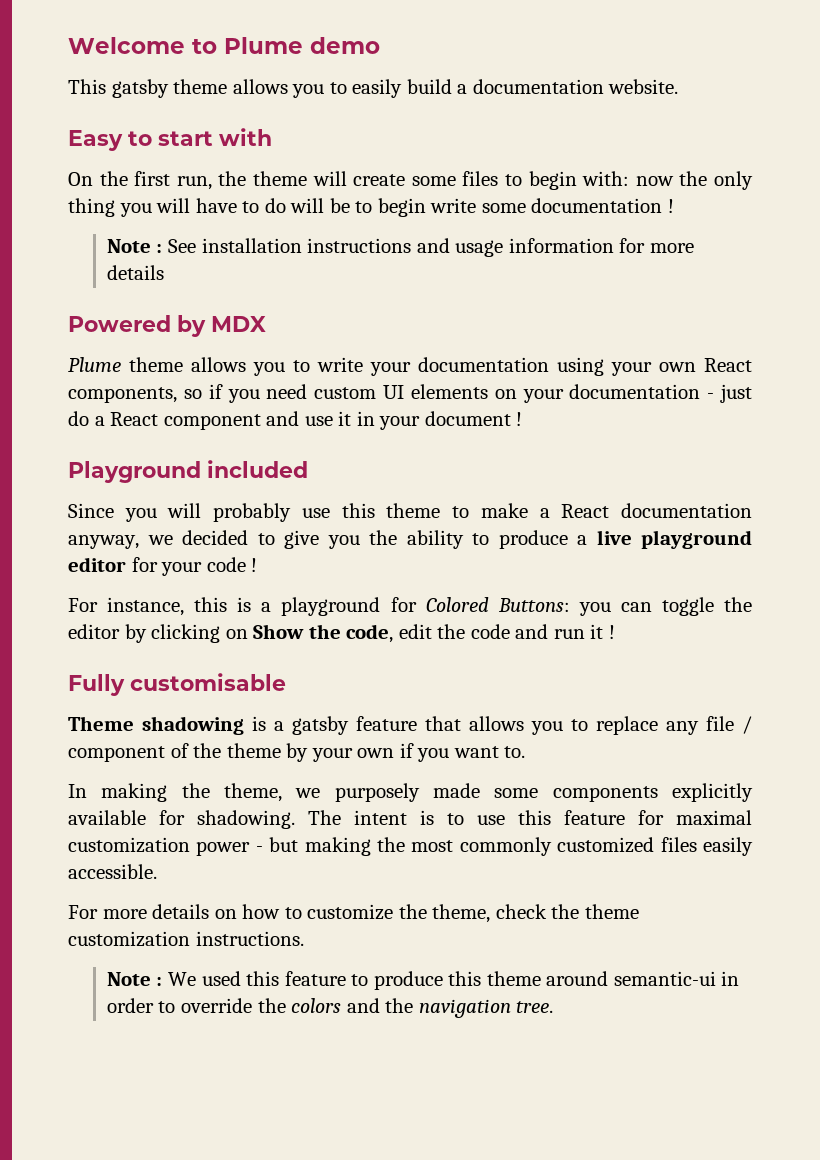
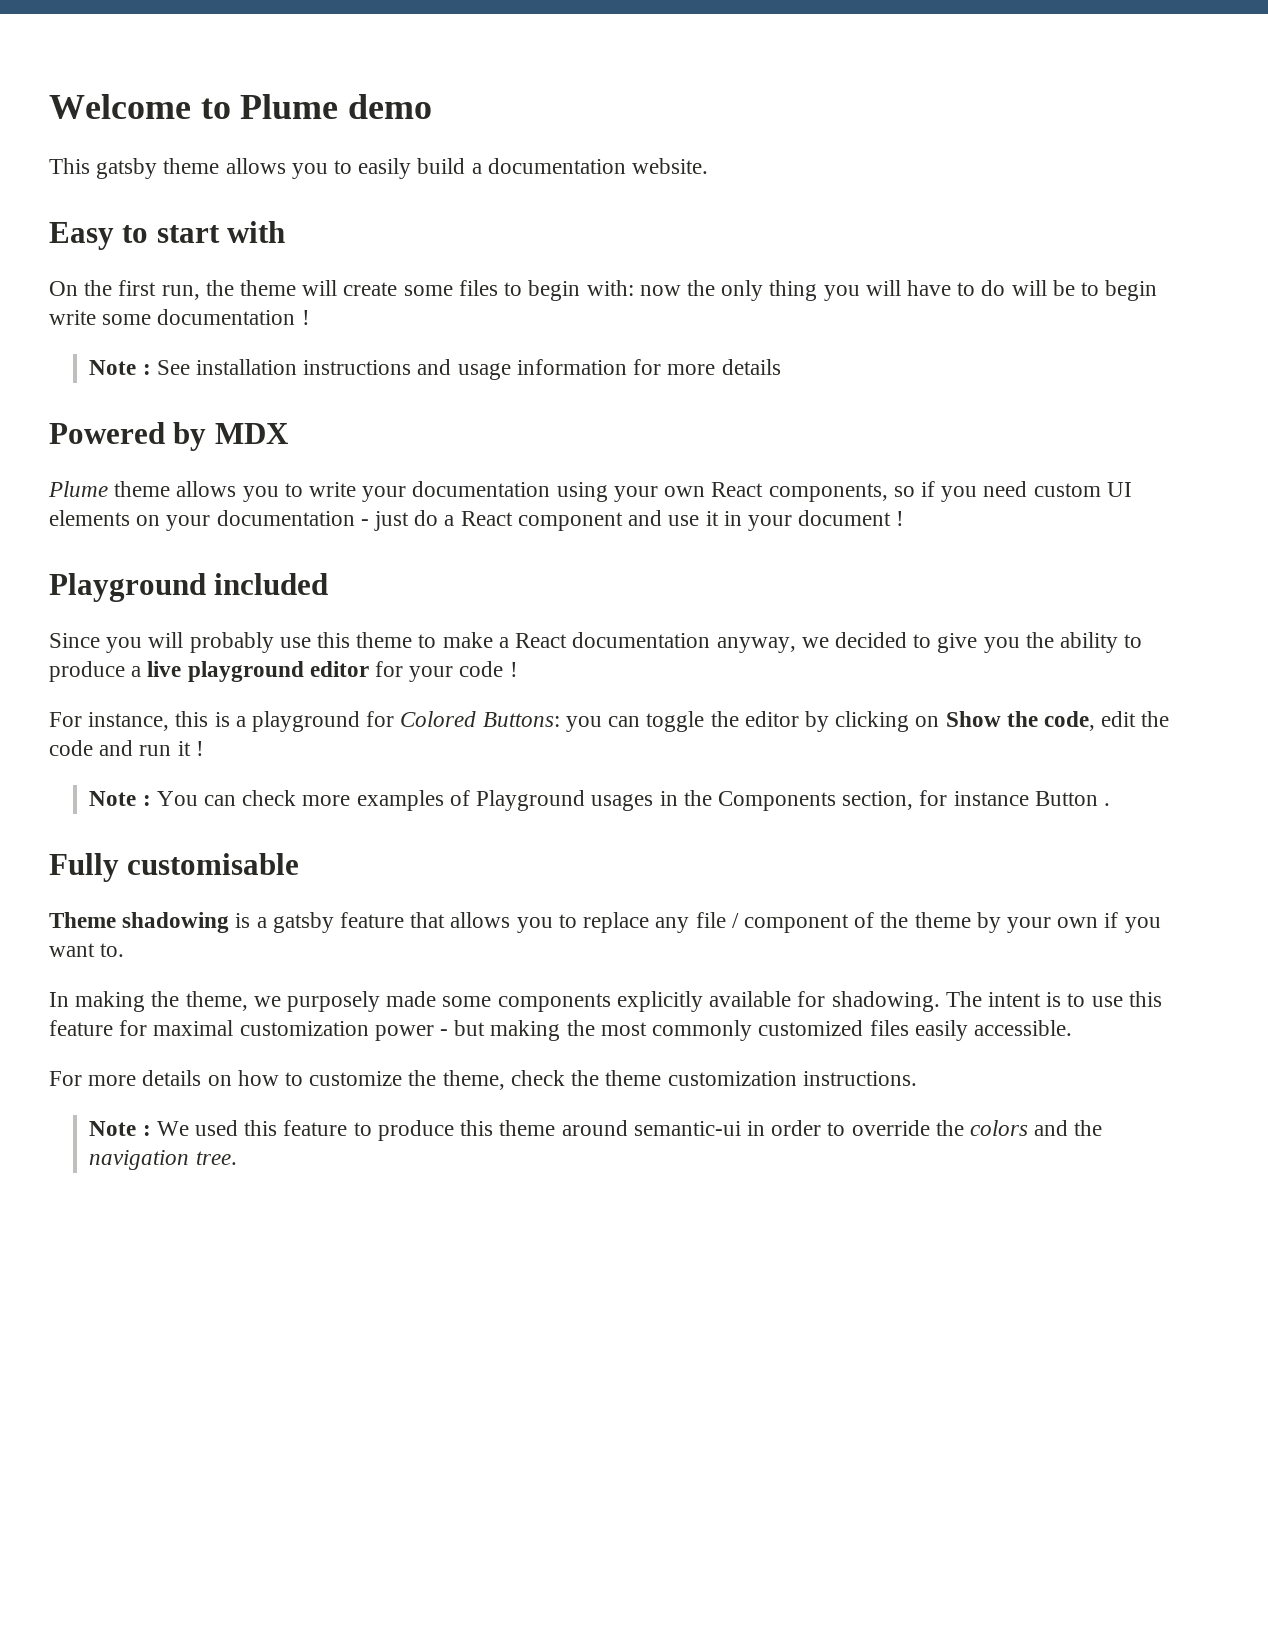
+ Note : You can check more examples of Playground usages in the Components section, for instance Button .

